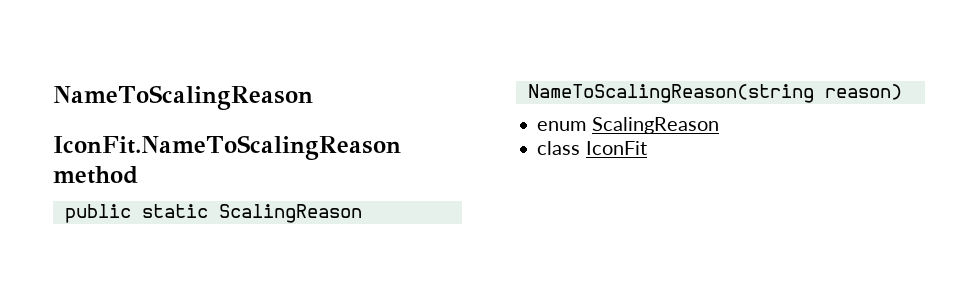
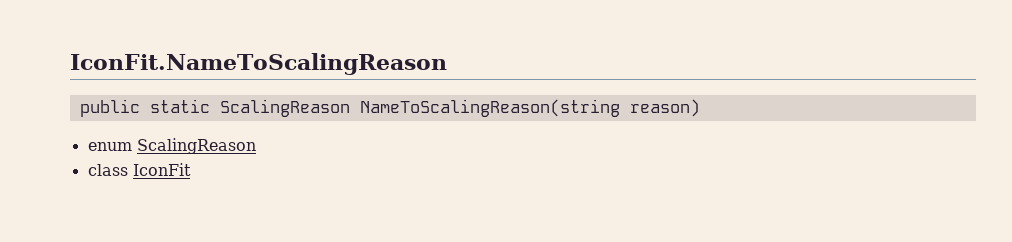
- NameToScalingReason
- IconFit.NameToScalingReason method
+ IconFit.NameToScalingReason

